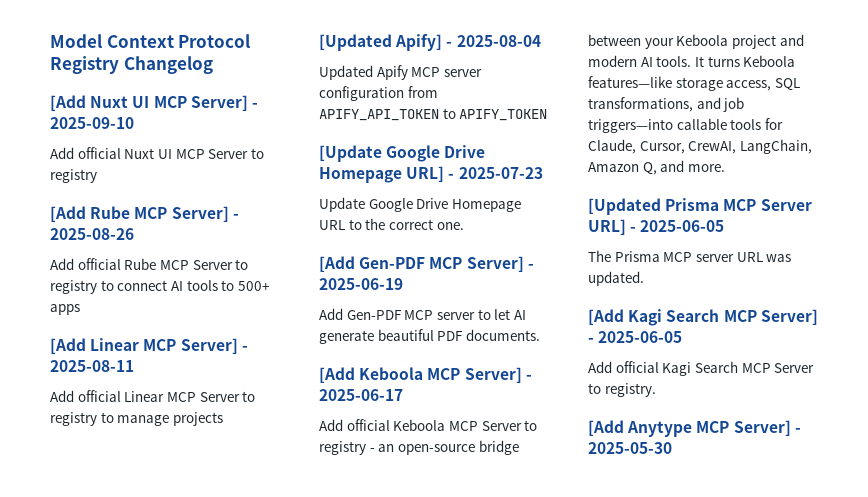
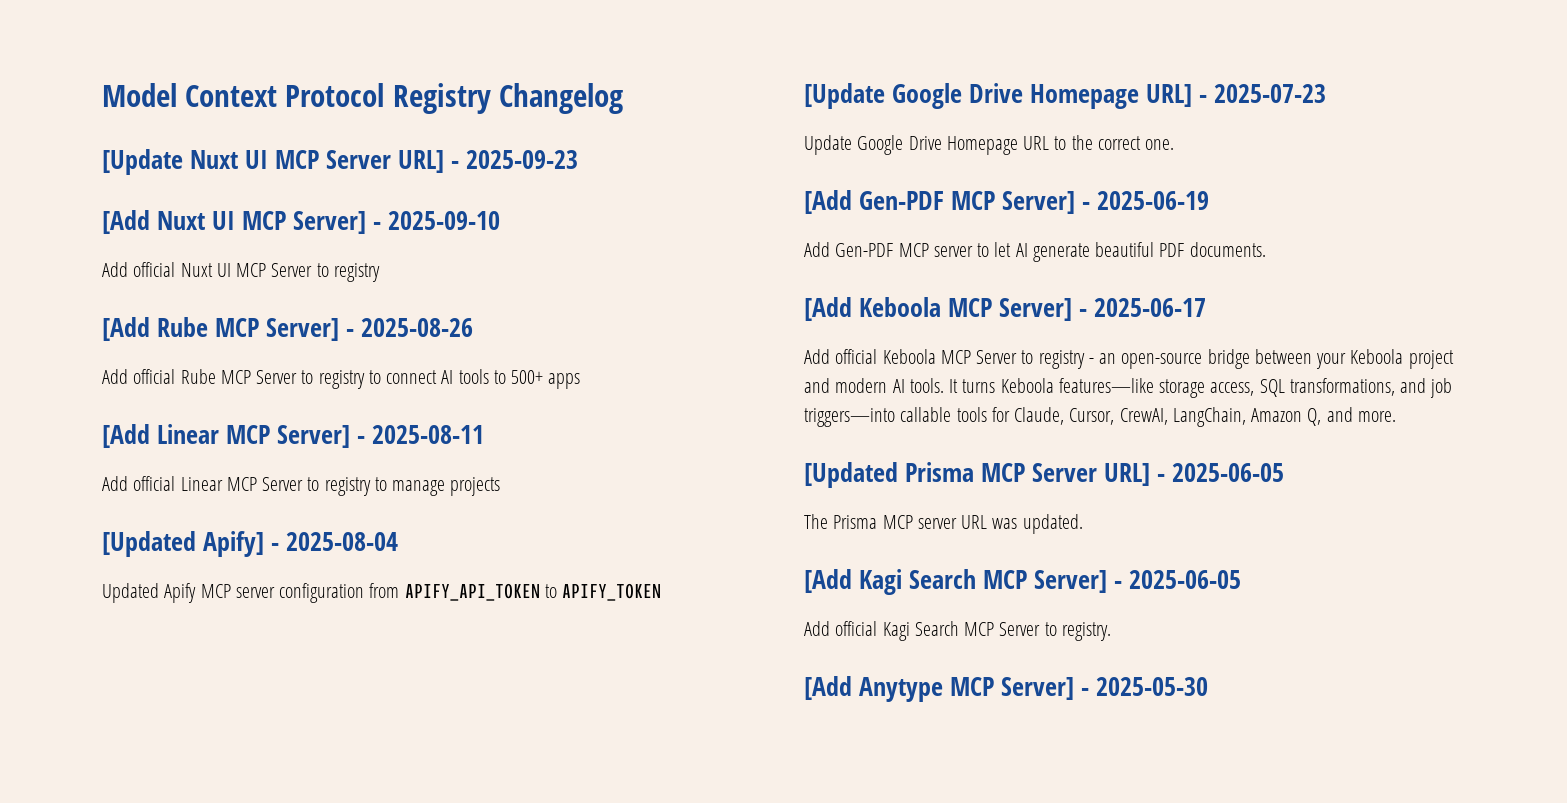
+ [Update Nuxt UI MCP Server URL] - 2025-09-23

